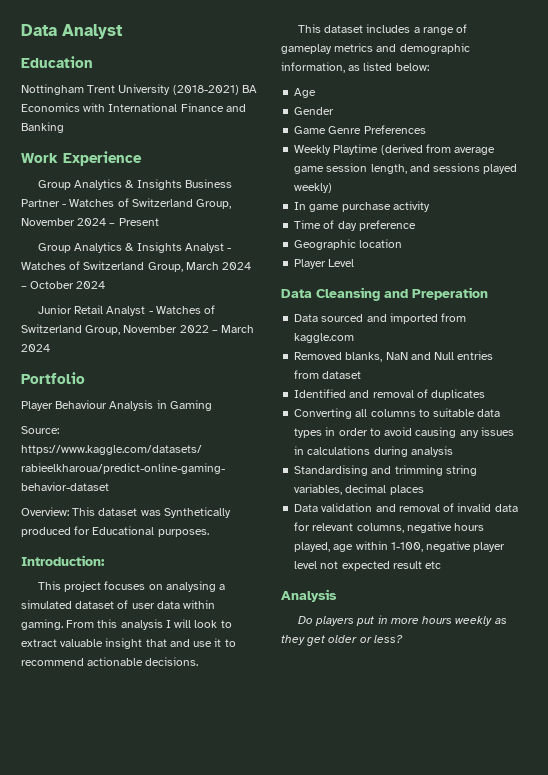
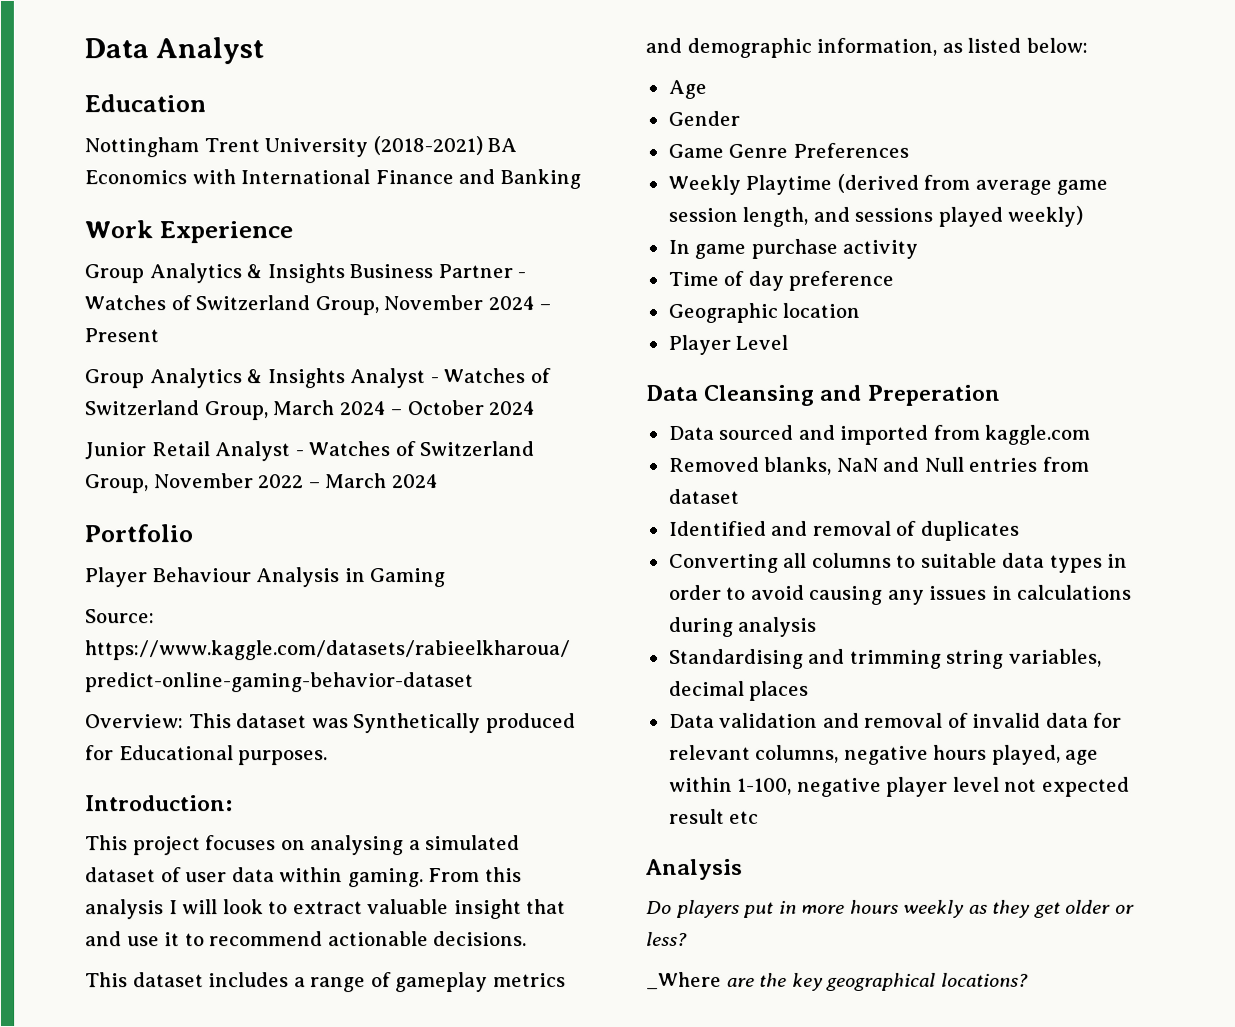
+ _Where are the key geographical locations?

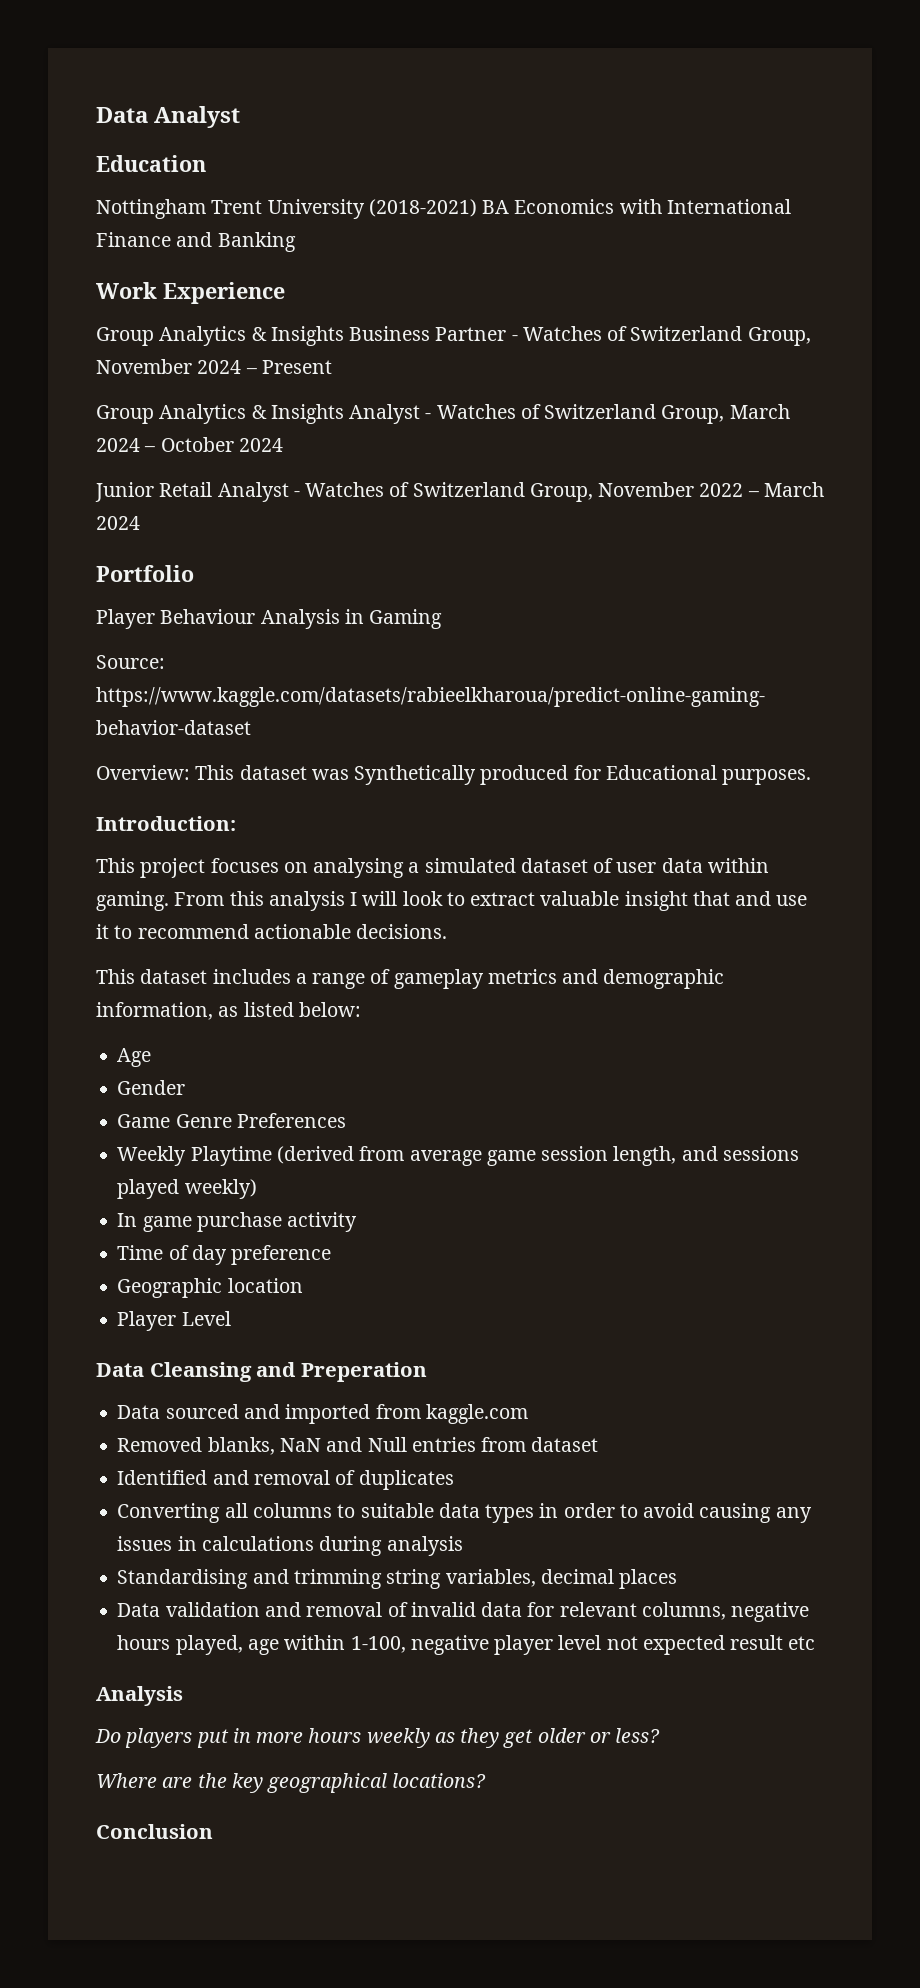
- _Where are the key geographical locations?
+ Where are the key geographical locations?
+ Conclusion

